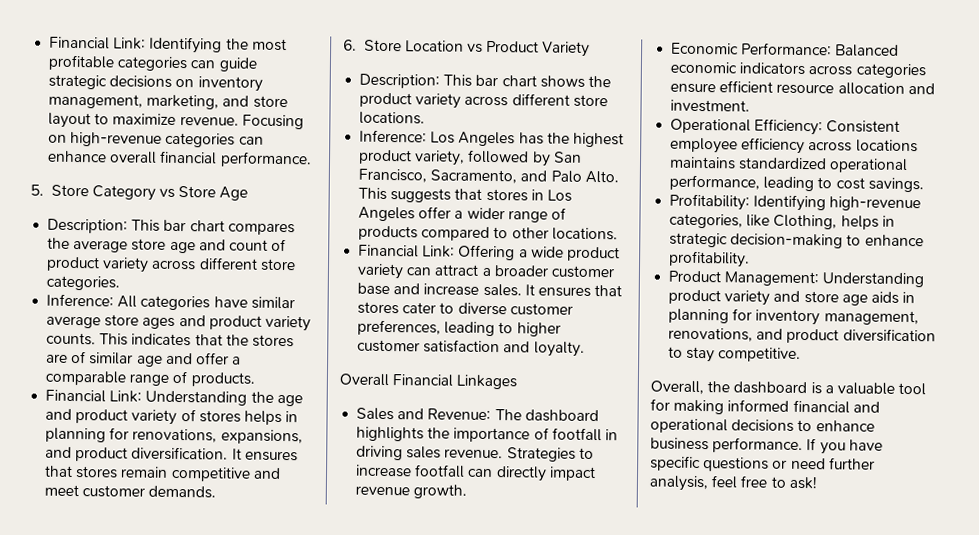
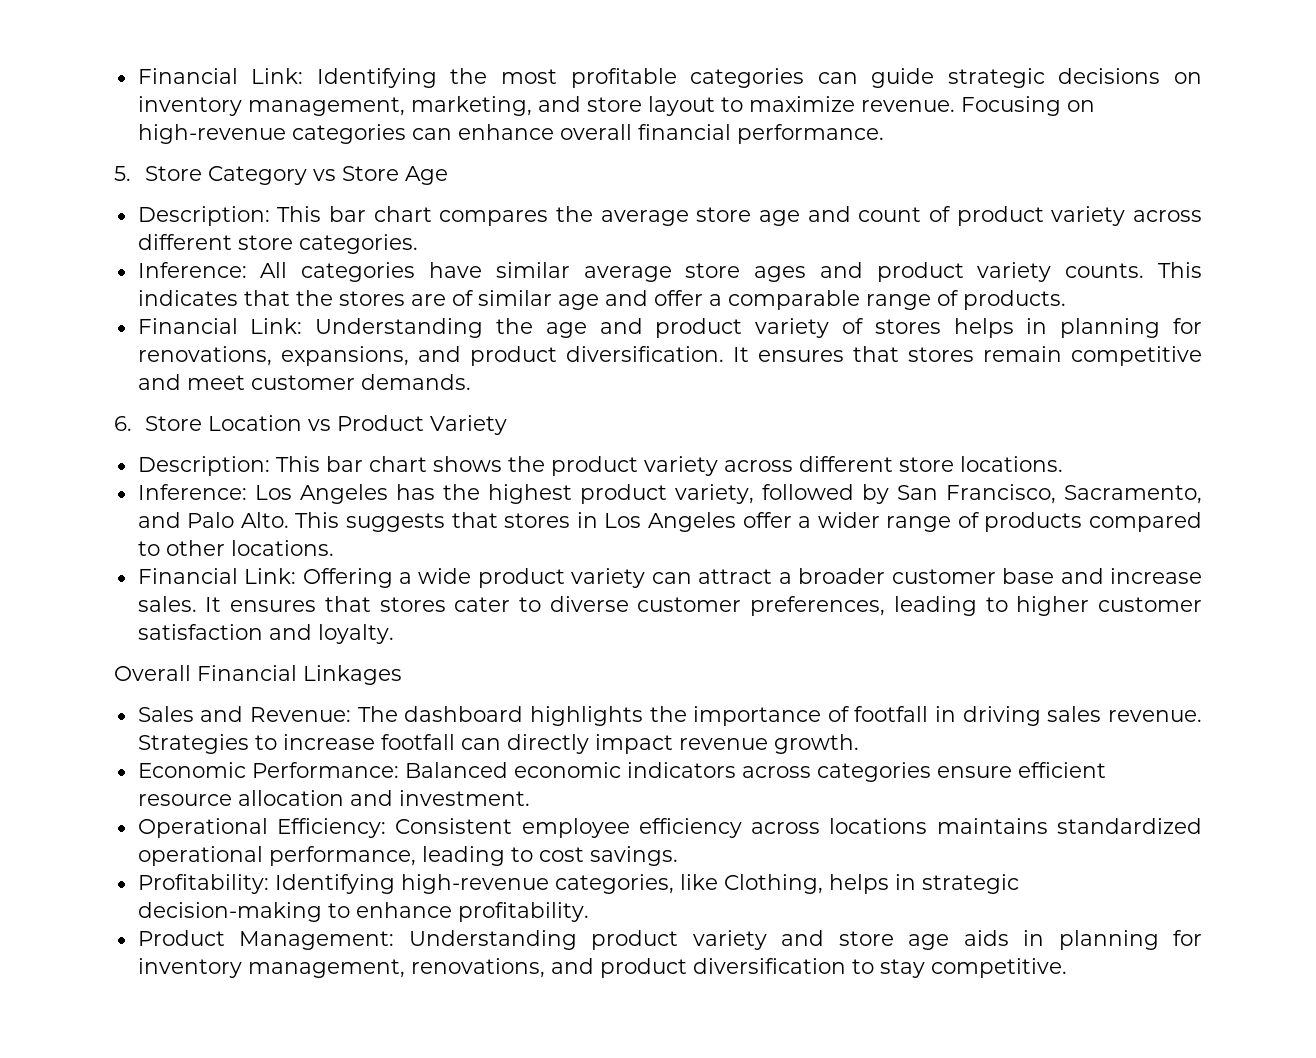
- Overall, the dashboard is a valuable tool for making informed financial and operational decisions to enhance business performance. If you have specific questions or need further analysis, feel free to ask!

